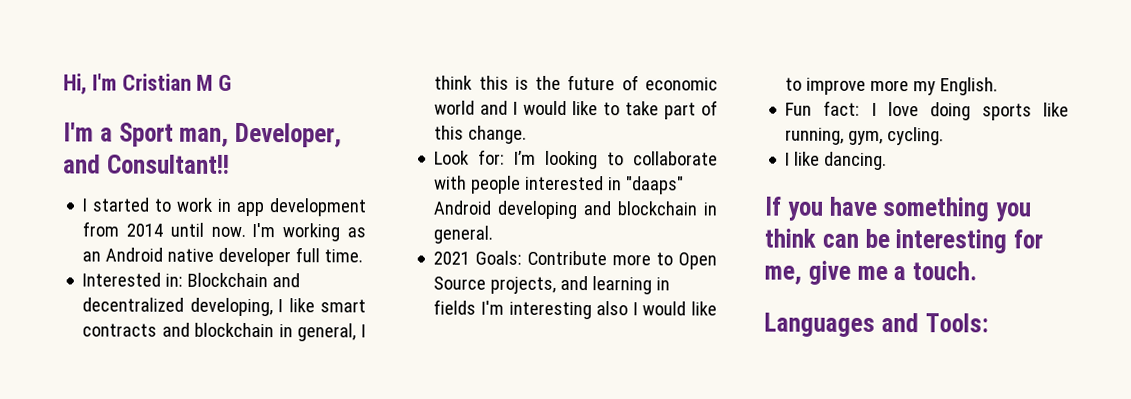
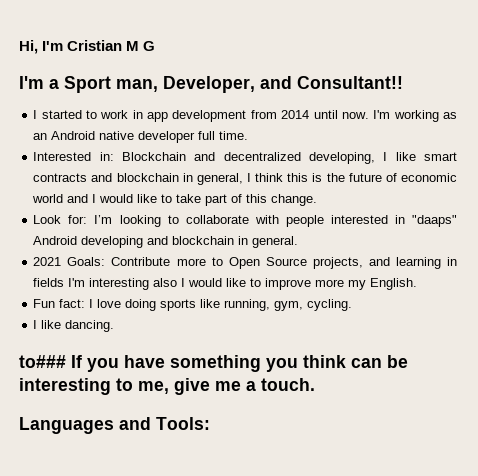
- If you have something you think can be interesting for me, give me a touch.
+ to### If you have something you think can be interesting to me, give me a touch.

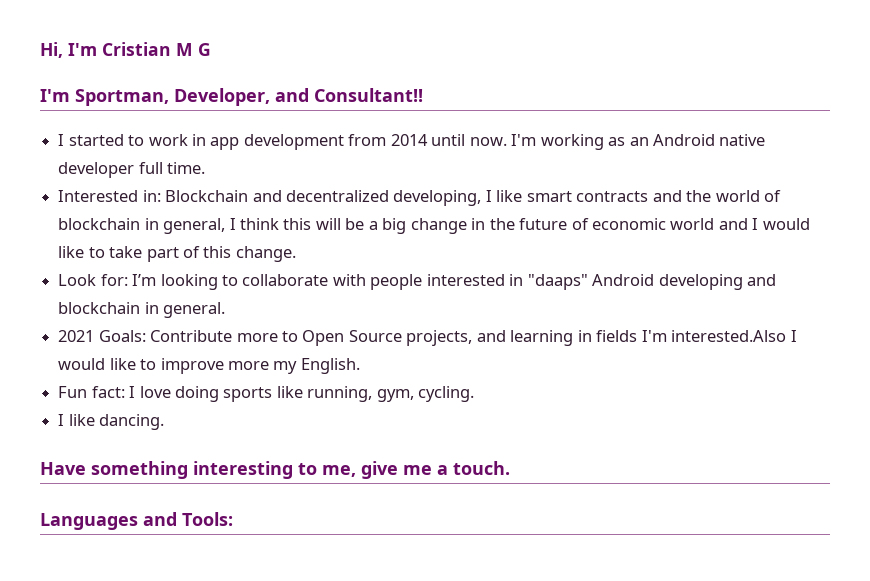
- I'm a Sport man, Developer, and Consultant!!
+ I'm Sportman, Developer, and Consultant!!
- Interested in: Blockchain and decentralized developing, I like smart contracts and blockchain in general, I think this is the future of economic world and I would like to take part of this change.
+ Interested in: Blockchain and decentralized developing, I like smart contracts and the world of blockchain in general, I think this will be a big change in the future of economic world and I would like to take part of this change.
- 2021 Goals: Contribute more to Open Source projects, and learning in fields I'm interesting also I would like to improve more my English.
+ 2021 Goals: Contribute more to Open Source projects, and learning in fields I'm interested.Also I would like to improve more my English.
- to### If you have something you think can be interesting to me, give me a touch.
+ Have something interesting to me, give me a touch.

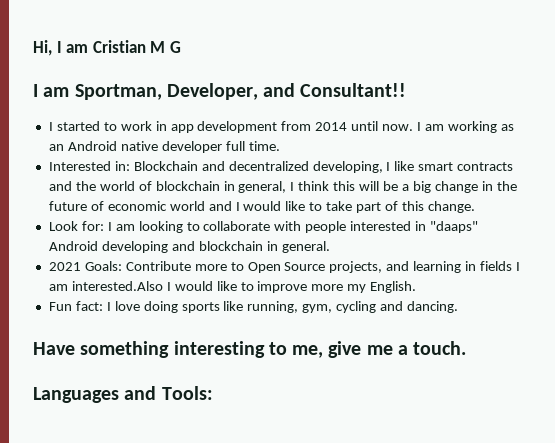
- Hi, I'm Cristian M G
+ Hi, I am Cristian M G
- I'm Sportman, Developer, and Consultant!!
+ I am Sportman, Developer, and Consultant!!
- I'm working as an Android native developer full time.
+ I am working as an Android native developer full time.
- Look for: I’m looking to collaborate with people interested in "daaps" Android developing and blockchain in general.
+ Look for: I am looking to collaborate with people interested in "daaps" Android developing and blockchain in general.
- 2021 Goals: Contribute more to Open Source projects, and learning in fields I'm interested.Also I would like to improve more my English.
+ 2021 Goals: Contribute more to Open Source projects, and learning in fields I am interested.Also I would like to improve more my English.
- Fun fact: I love doing sports like running, gym, cycling.
- I like dancing.
+ Fun fact: I love doing sports like running, gym, cycling and dancing.

